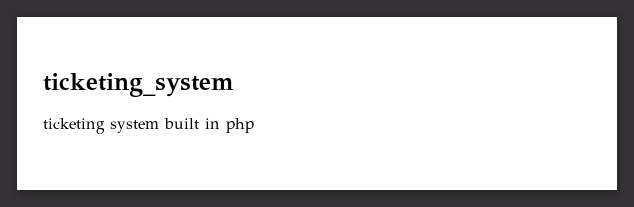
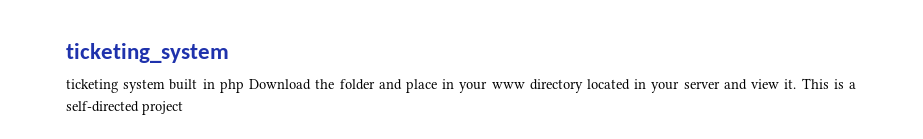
- ticketing system built in php
+ ticketing system built in php Download the folder and place in your www directory located in your server and view it. This is a self-directed project

